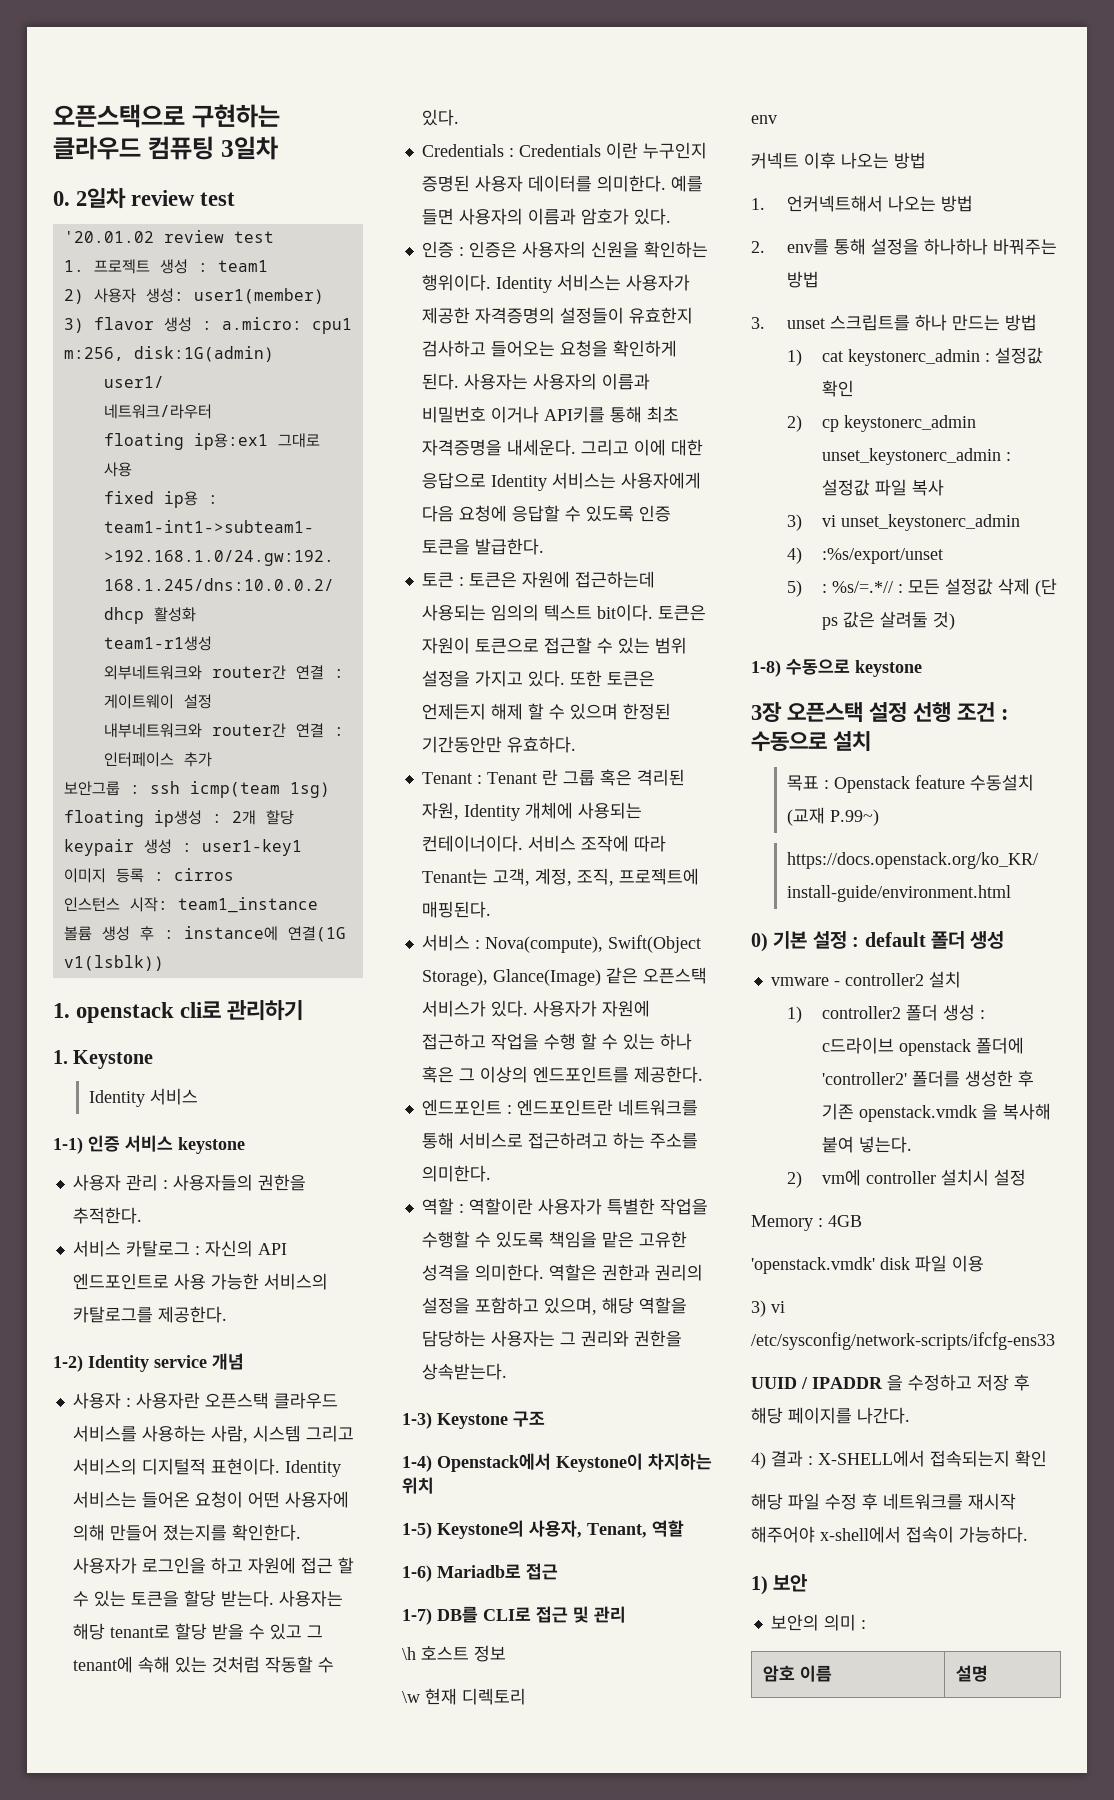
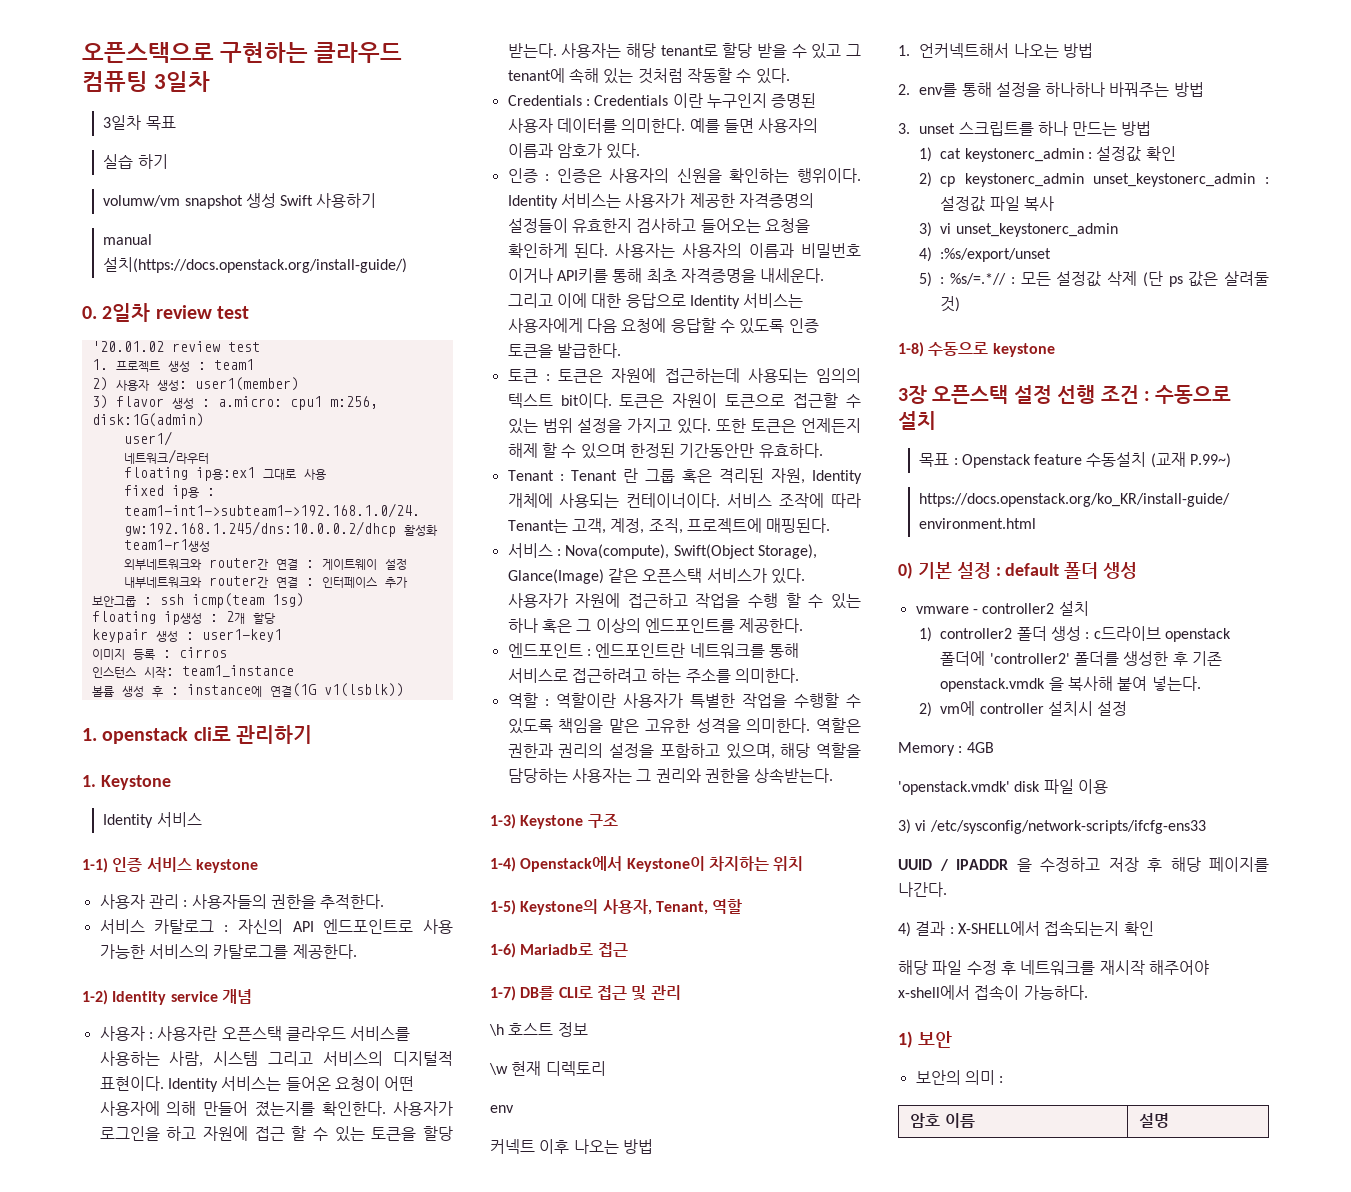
+ 3일차 목표
+ 실습 하기
+ volumw/vm snapshot 생성 Swift 사용하기
+ manual 설치(https://docs.openstack.org/install-guide/)

